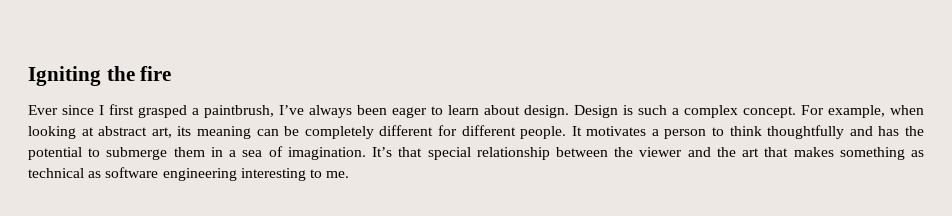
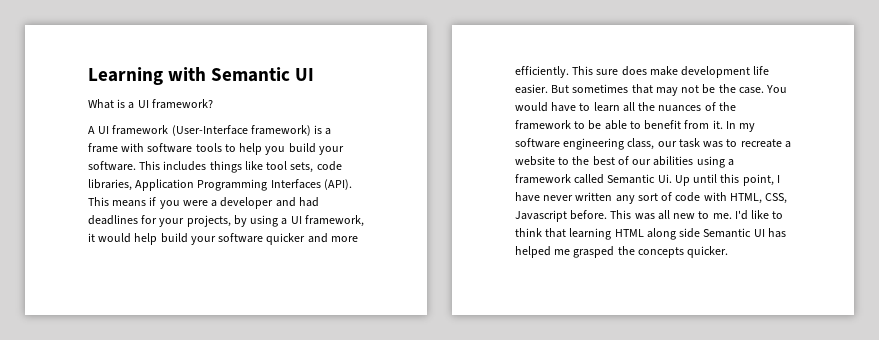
- Igniting the fire
- Ever since I first grasped a paintbrush, I’ve always been eager to learn about design. Design is such a complex concept. For example, when looking at abstract art, its meaning can be completely different for different people. It motivates a person to think thoughtfully and has the potential to submerge them in a sea of imagination. It’s that special relationship between the viewer and the art that makes something as technical as software engineering interesting to me.
+ Learning with Semantic UI
+ What is a UI framework?
+ A UI framework (User-Interface framework) is a frame with software tools to help you build your software. This includes things like tool sets, code libraries, Application Programming Interfaces (API). This means if you were a developer and had deadlines for your projects, by using a UI framework, it would help build your software quicker and more efficiently. This sure does make development life easier. But sometimes that may not be the case. You would have to learn all the nuances of the framework to be able to benefit from it. In my software engineering class, our task was to recreate a website to the best of our abilities using a framework called Semantic Ui. Up until this point, I have never written any sort of code with HTML, CSS, Javascript before. This was all new to me. I'd like to think that learning HTML along side Semantic UI has helped me grasped the concepts quicker.

